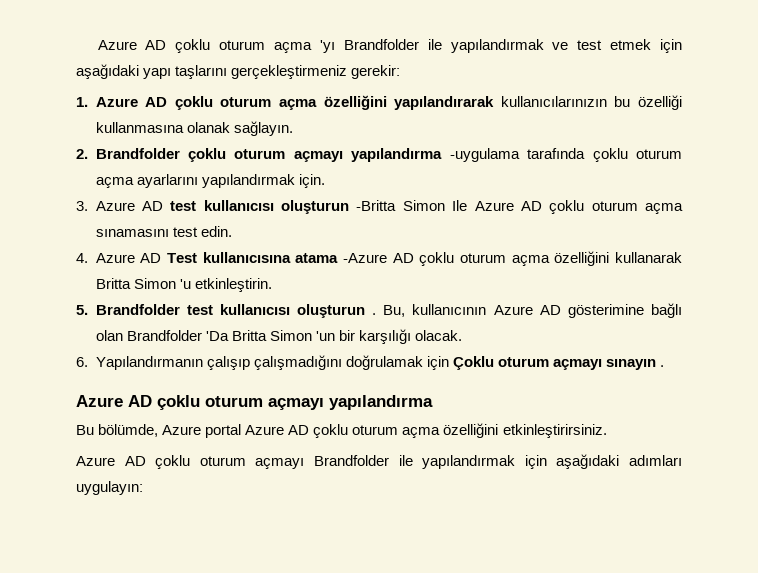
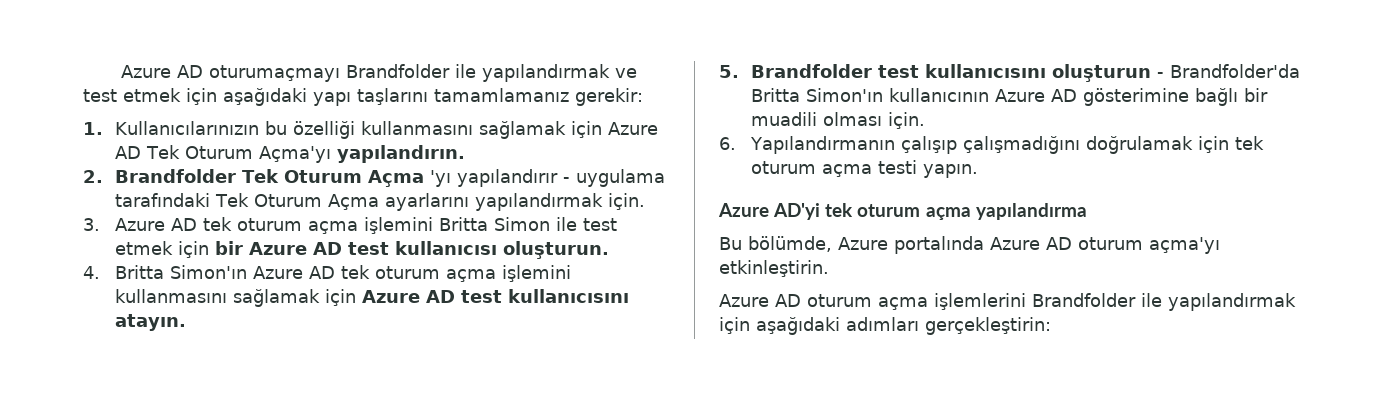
- Azure AD çoklu oturum açma 'yı Brandfolder ile yapılandırmak ve test etmek için aşağıdaki yapı taşlarını gerçekleştirmeniz gerekir:
+ Azure AD oturumaçmayı Brandfolder ile yapılandırmak ve test etmek için aşağıdaki yapı taşlarını tamamlamanız gerekir:
- 1. Azure AD çoklu oturum açma özelliğini yapılandırarak kullanıcılarınızın bu özelliği kullanmasına olanak sağlayın.
- 2. Brandfolder çoklu oturum açmayı yapılandırma -uygulama tarafında çoklu oturum açma ayarlarını yapılandırmak için.
+ 1. Kullanıcılarınızın bu özelliği kullanmasını sağlamak için Azure AD Tek Oturum Açma'yı yapılandırın.
+ 2. Brandfolder Tek Oturum Açma 'yı yapılandırır - uygulama tarafındaki Tek Oturum Açma ayarlarını yapılandırmak için.
- 3. Azure AD test kullanıcısı oluşturun -Britta Simon Ile Azure AD çoklu oturum açma sınamasını test edin.
- 4. Azure AD Test kullanıcısına atama -Azure AD çoklu oturum açma özelliğini kullanarak Britta Simon 'u etkinleştirin.
- 5. Brandfolder test kullanıcısı oluşturun . Bu, kullanıcının Azure AD gösterimine bağlı olan Brandfolder 'Da Britta Simon 'un bir karşılığı olacak.
+ 3. Azure AD tek oturum açma işlemini Britta Simon ile test etmek için bir Azure AD test kullanıcısı oluşturun.
+ 4. Britta Simon'ın Azure AD tek oturum açma işlemini kullanmasını sağlamak için Azure AD test kullanıcısını atayın.
+ 5. Brandfolder test kullanıcısını oluşturun - Brandfolder'da Britta Simon'ın kullanıcının Azure AD gösterimine bağlı bir muadili olması için.
- 6. Yapılandırmanın çalışıp çalışmadığını doğrulamak için Çoklu oturum açmayı sınayın .
- Azure AD çoklu oturum açmayı yapılandırma
+ 6. Yapılandırmanın çalışıp çalışmadığını doğrulamak için tek oturum açma testi yapın.
+ Azure AD'yi tek oturum açma yapılandırma
- Bu bölümde, Azure portal Azure AD çoklu oturum açma özelliğini etkinleştirirsiniz.
- Azure AD çoklu oturum açmayı Brandfolder ile yapılandırmak için aşağıdaki adımları uygulayın:
+ Bu bölümde, Azure portalında Azure AD oturum açma'yı etkinleştirin.
+ Azure AD oturum açma işlemlerini Brandfolder ile yapılandırmak için aşağıdaki adımları gerçekleştirin:

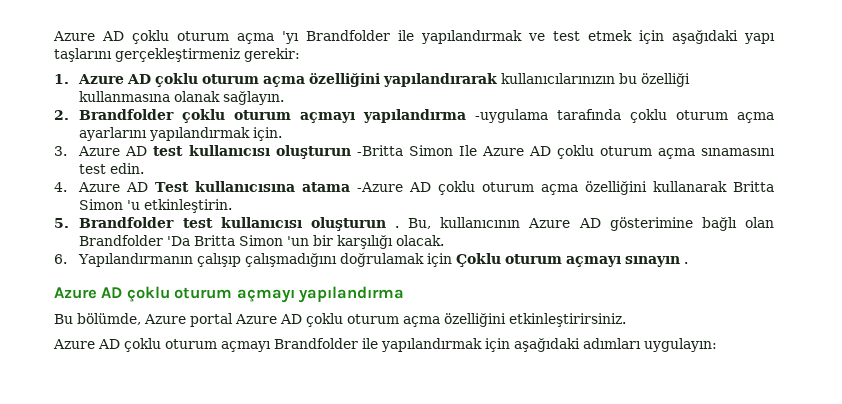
- Azure AD oturumaçmayı Brandfolder ile yapılandırmak ve test etmek için aşağıdaki yapı taşlarını tamamlamanız gerekir:
+ Azure AD çoklu oturum açma 'yı Brandfolder ile yapılandırmak ve test etmek için aşağıdaki yapı taşlarını gerçekleştirmeniz gerekir:
- 1. Kullanıcılarınızın bu özelliği kullanmasını sağlamak için Azure AD Tek Oturum Açma'yı yapılandırın.
- 2. Brandfolder Tek Oturum Açma 'yı yapılandırır - uygulama tarafındaki Tek Oturum Açma ayarlarını yapılandırmak için.
+ 1. Azure AD çoklu oturum açma özelliğini yapılandırarak kullanıcılarınızın bu özelliği kullanmasına olanak sağlayın.
+ 2. Brandfolder çoklu oturum açmayı yapılandırma -uygulama tarafında çoklu oturum açma ayarlarını yapılandırmak için.
- 3. Azure AD tek oturum açma işlemini Britta Simon ile test etmek için bir Azure AD test kullanıcısı oluşturun.
- 4. Britta Simon'ın Azure AD tek oturum açma işlemini kullanmasını sağlamak için Azure AD test kullanıcısını atayın.
- 5. Brandfolder test kullanıcısını oluşturun - Brandfolder'da Britta Simon'ın kullanıcının Azure AD gösterimine bağlı bir muadili olması için.
+ 3. Azure AD test kullanıcısı oluşturun -Britta Simon Ile Azure AD çoklu oturum açma sınamasını test edin.
+ 4. Azure AD Test kullanıcısına atama -Azure AD çoklu oturum açma özelliğini kullanarak Britta Simon 'u etkinleştirin.
+ 5. Brandfolder test kullanıcısı oluşturun . Bu, kullanıcının Azure AD gösterimine bağlı olan Brandfolder 'Da Britta Simon 'un bir karşılığı olacak.
- 6. Yapılandırmanın çalışıp çalışmadığını doğrulamak için tek oturum açma testi yapın.
- Azure AD'yi tek oturum açma yapılandırma
+ 6. Yapılandırmanın çalışıp çalışmadığını doğrulamak için Çoklu oturum açmayı sınayın .
+ Azure AD çoklu oturum açmayı yapılandırma
- Bu bölümde, Azure portalında Azure AD oturum açma'yı etkinleştirin.
- Azure AD oturum açma işlemlerini Brandfolder ile yapılandırmak için aşağıdaki adımları gerçekleştirin:
+ Bu bölümde, Azure portal Azure AD çoklu oturum açma özelliğini etkinleştirirsiniz.
+ Azure AD çoklu oturum açmayı Brandfolder ile yapılandırmak için aşağıdaki adımları uygulayın:

